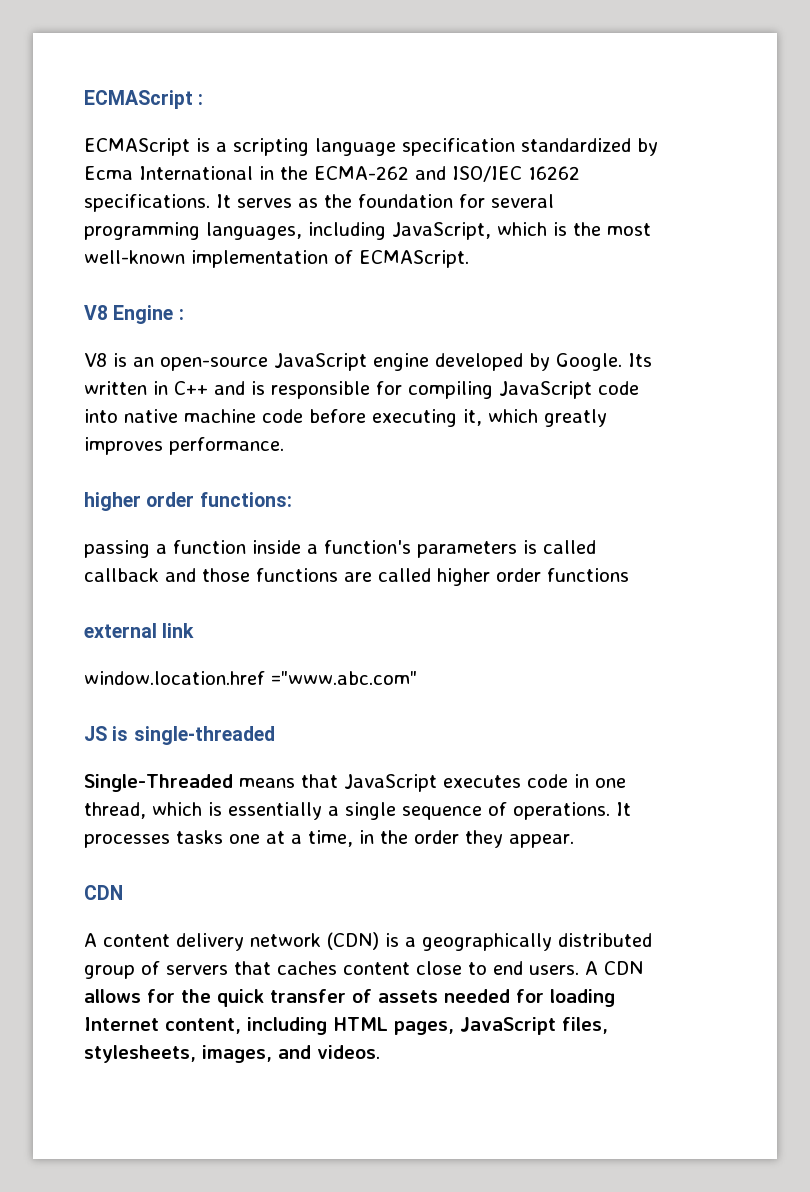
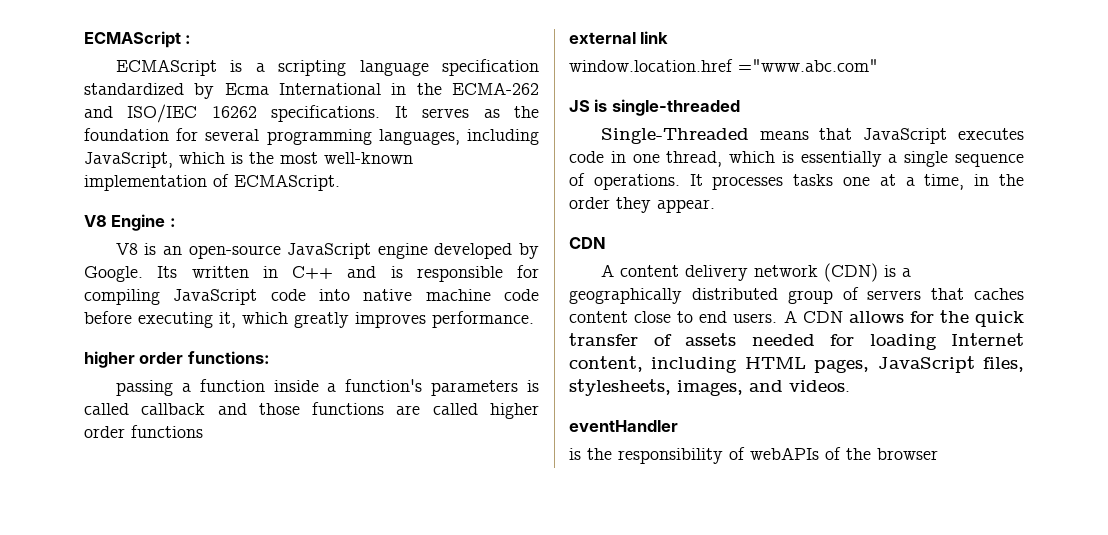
+ eventHandler
+ is the responsibility of webAPIs of the browser

